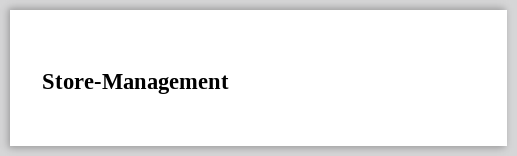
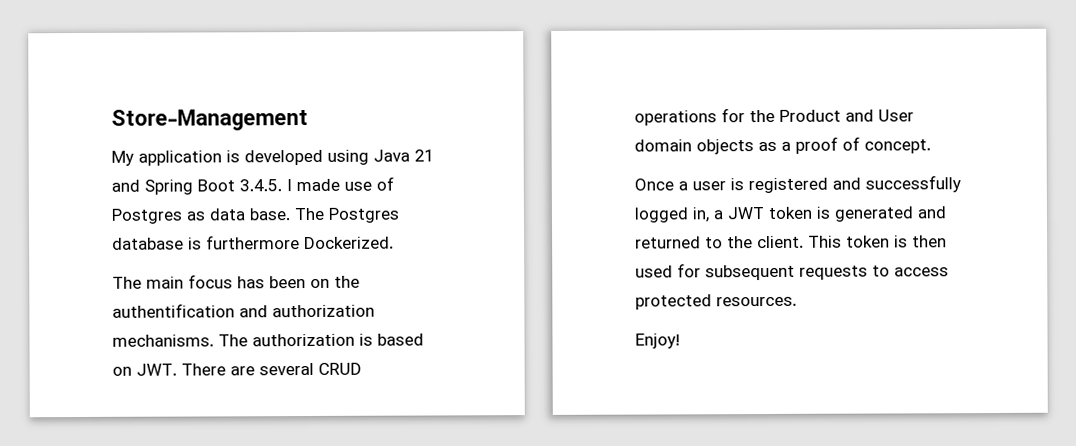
+ My application is developed using Java 21 and Spring Boot 3.4.5. I made use of Postgres as data base. The Postgres database is furthermore Dockerized.
+ The main focus has been on the authentification and authorization mechanisms. The authorization is based on JWT. There are several CRUD operations for the Product and User domain objects as a proof of concept.
+ Once a user is registered and successfully logged in, a JWT token is generated and returned to the client. This token is then used for subsequent requests to access protected resources.
+ Enjoy!

